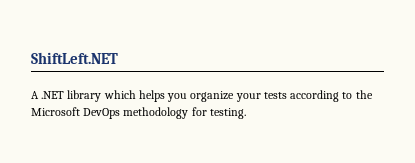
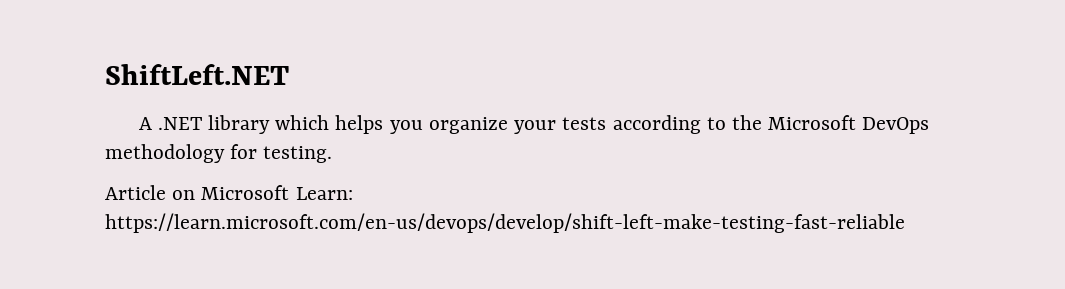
+ Article on Microsoft Learn: https://learn.microsoft.com/en-us/devops/develop/shift-left-make-testing-fast-reliable

